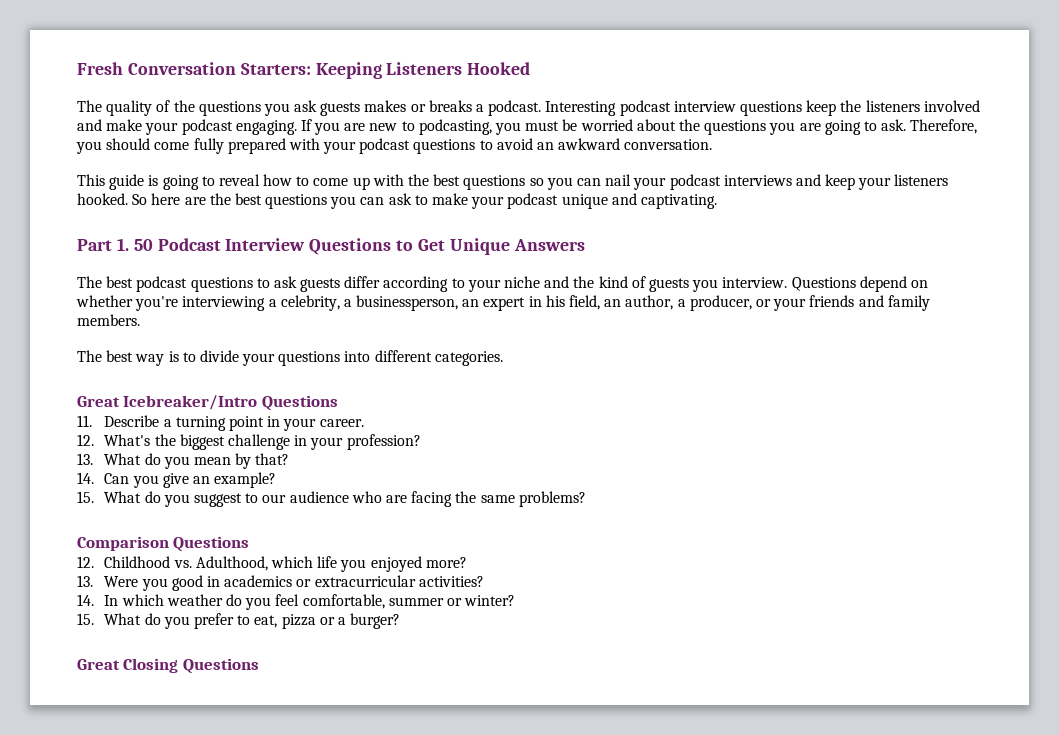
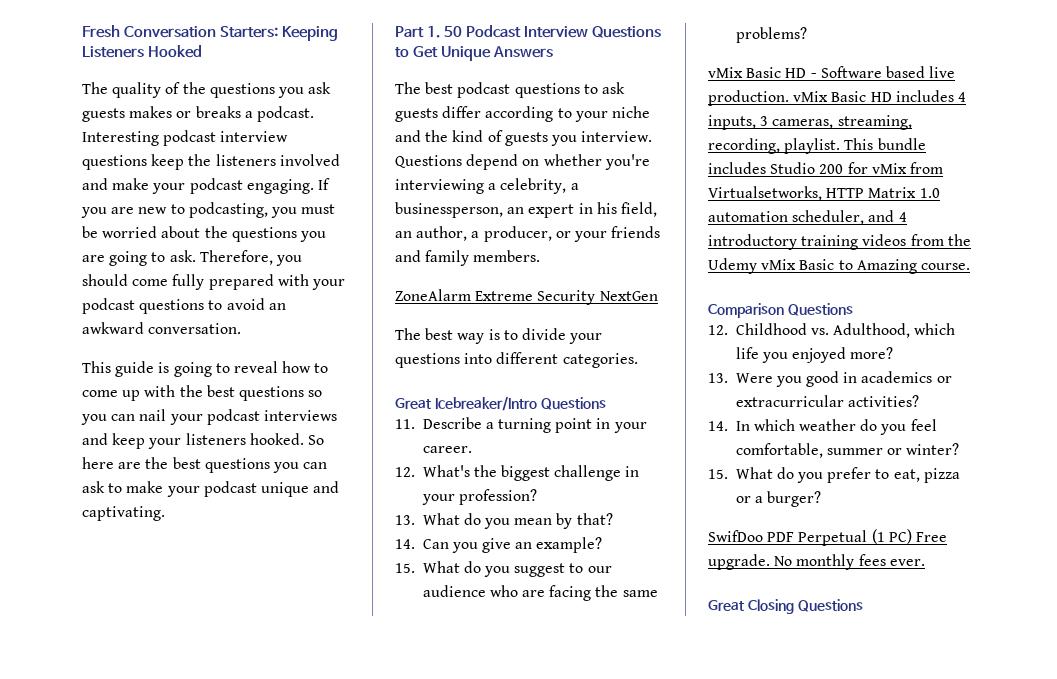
+ ZoneAlarm Extreme Security NextGen
+ vMix Basic HD - Software based live production. vMix Basic HD includes 4 inputs, 3 cameras, streaming, recording, playlist. This bundle includes Studio 200 for vMix from Virtualsetworks, HTTP Matrix 1.0 automation scheduler, and 4 introductory training videos from the Udemy vMix Basic to Amazing course.
+ SwifDoo PDF Perpetual (1 PC) Free upgrade. No monthly fees ever.

